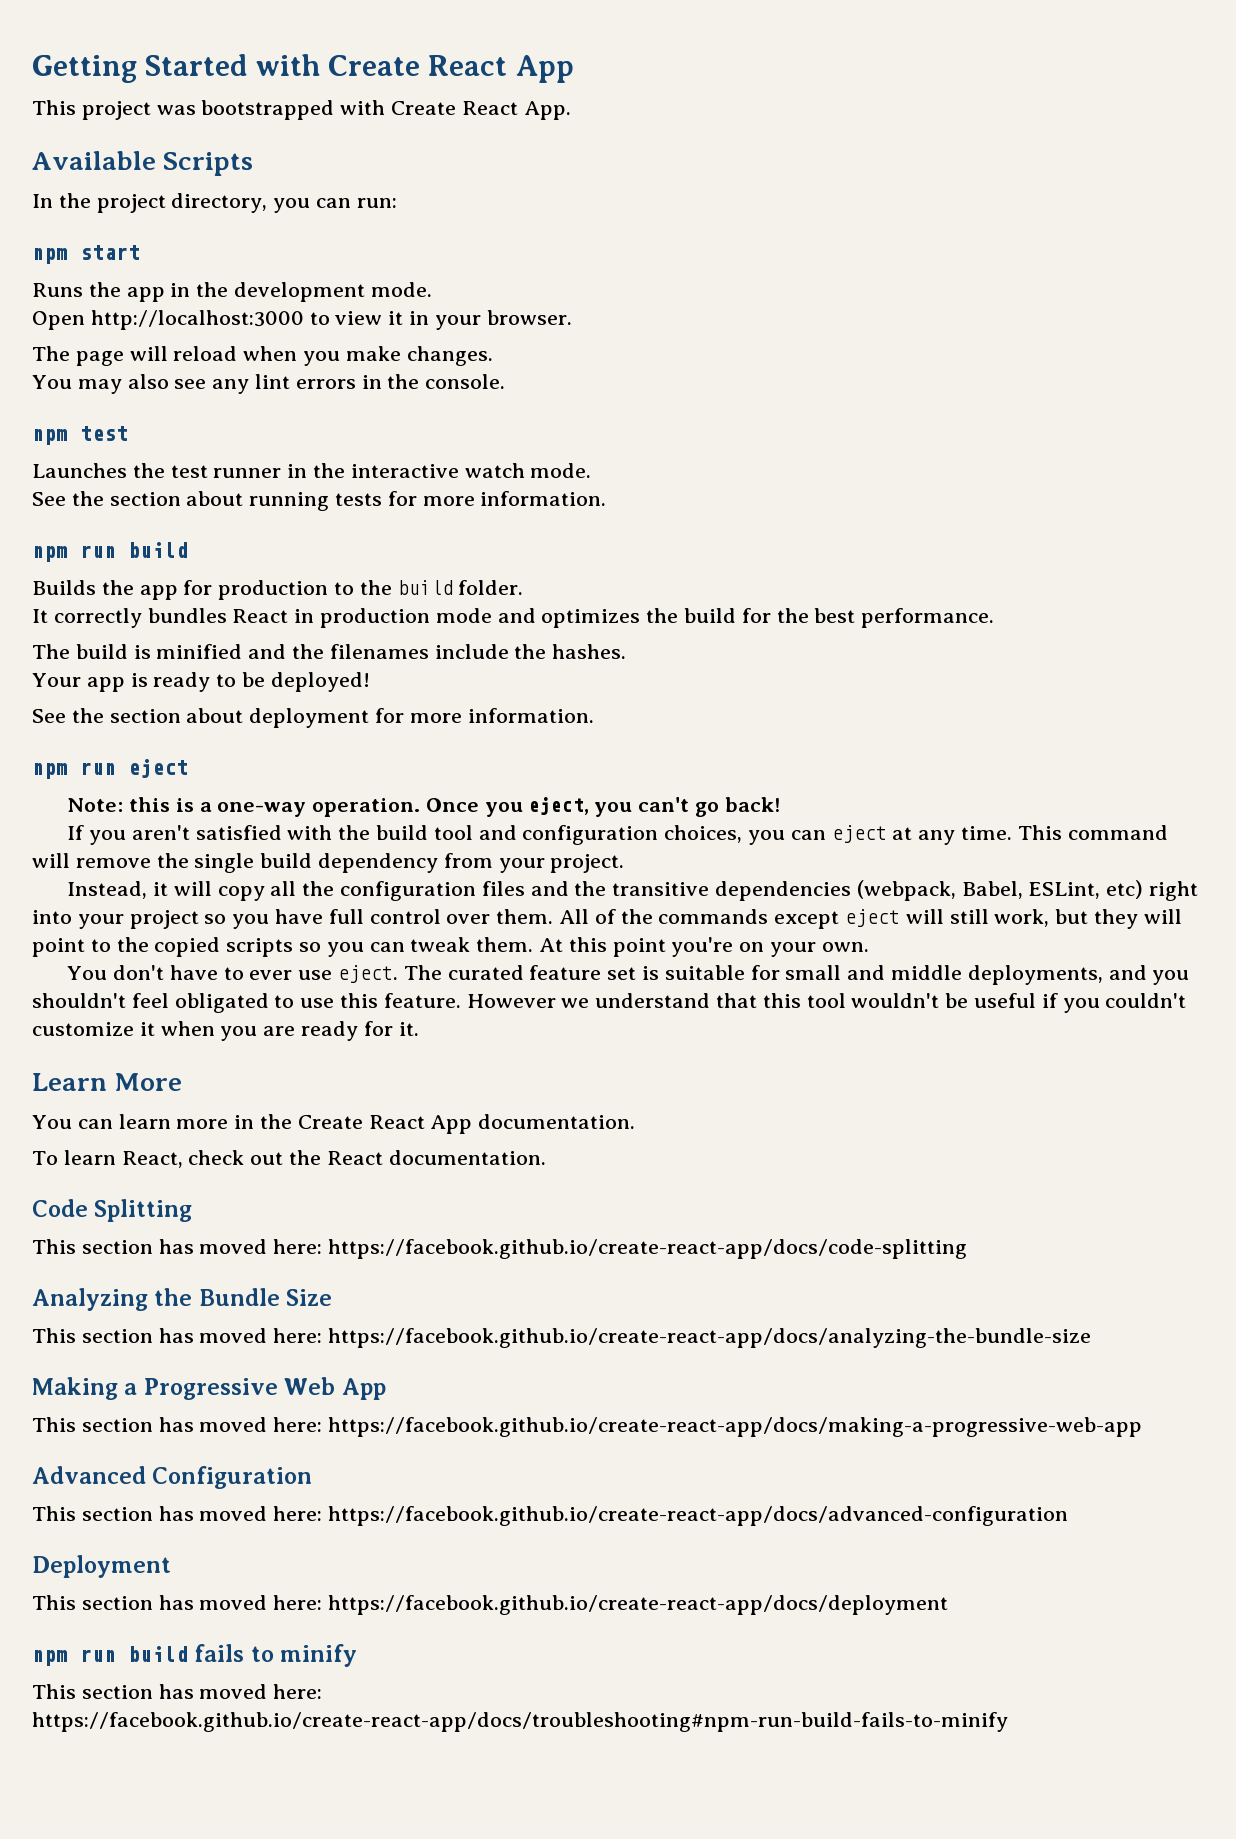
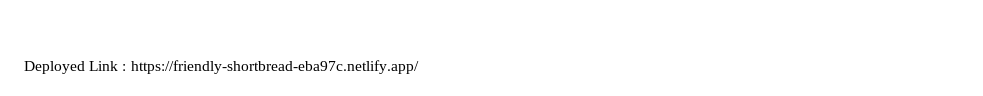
- Getting Started with Create React App
- This project was bootstrapped with Create React App.
- Available Scripts
- In the project directory, you can run:
- npm start
- Runs the app in the development mode.
- Open http://localhost:3000 to view it in your browser.
- The page will reload when you make changes.
- You may also see any lint errors in the console.
- npm test
- Launches the test runner in the interactive watch mode.
- See the section about running tests for more information.
- npm run build
- Builds the app for production to the build folder.
- It correctly bundles React in production mode and optimizes the build for the best performance.
- The build is minified and the filenames include the hashes.
- Your app is ready to be deployed!
- See the section about deployment for more information.
- npm run eject
- Note: this is a one-way operation. Once you eject, you can't go back!
- If you aren't satisfied with the build tool and configuration choices, you can eject at any time. This command will remove the single build dependency from your project.
- Instead, it will copy all the configuration files and the transitive dependencies (webpack, Babel, ESLint, etc) right into your project so you have full control over them. All of the commands except eject will still work, but they will point to the copied scripts so you can tweak them. At this point you're on your own.
- You don't have to ever use eject. The curated feature set is suitable for small and middle deployments, and you shouldn't feel obligated to use this feature. However we understand that this tool wouldn't be useful if you couldn't customize it when you are ready for it.
- Learn More
- You can learn more in the Create React App documentation.
- To learn React, check out the React documentation.
- Code Splitting
- This section has moved here: https://facebook.github.io/create-react-app/docs/code-splitting
- Analyzing the Bundle Size
- This section has moved here: https://facebook.github.io/create-react-app/docs/analyzing-the-bundle-size
- Making a Progressive Web App
- This section has moved here: https://facebook.github.io/create-react-app/docs/making-a-progressive-web-app
- Advanced Configuration
- This section has moved here: https://facebook.github.io/create-react-app/docs/advanced-configuration
- Deployment
- This section has moved here: https://facebook.github.io/create-react-app/docs/deployment
- npm run build fails to minify
- This section has moved here: https://facebook.github.io/create-react-app/docs/troubleshooting#npm-run-build-fails-to-minify
+ Deployed Link : https://friendly-shortbread-eba97c.netlify.app/

